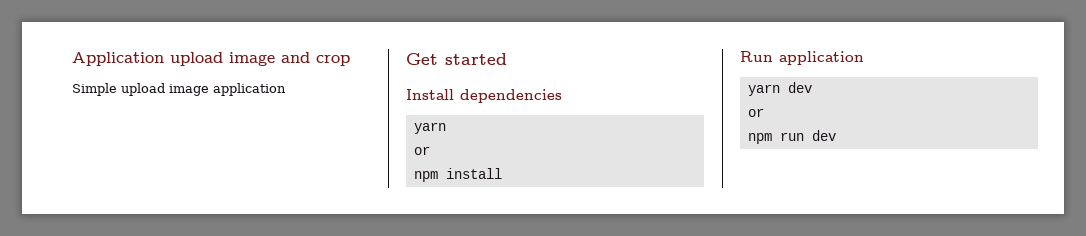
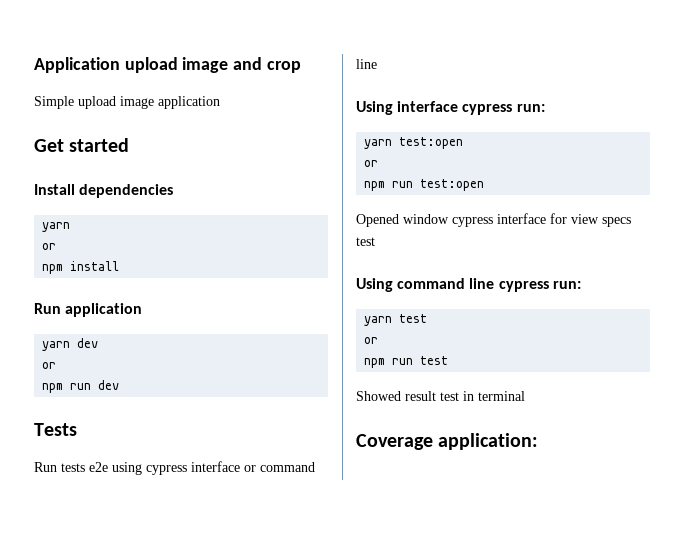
+ Tests
+ Run tests e2e using cypress interface or command line
+ Using interface cypress run:
+ yarn test:open
+ or
+ npm run test:open
+ Opened window cypress interface for view specs test
+ Using command line cypress run:
+ yarn test
+ or
+ npm run test
+ Showed result test in terminal
+ Coverage application:

